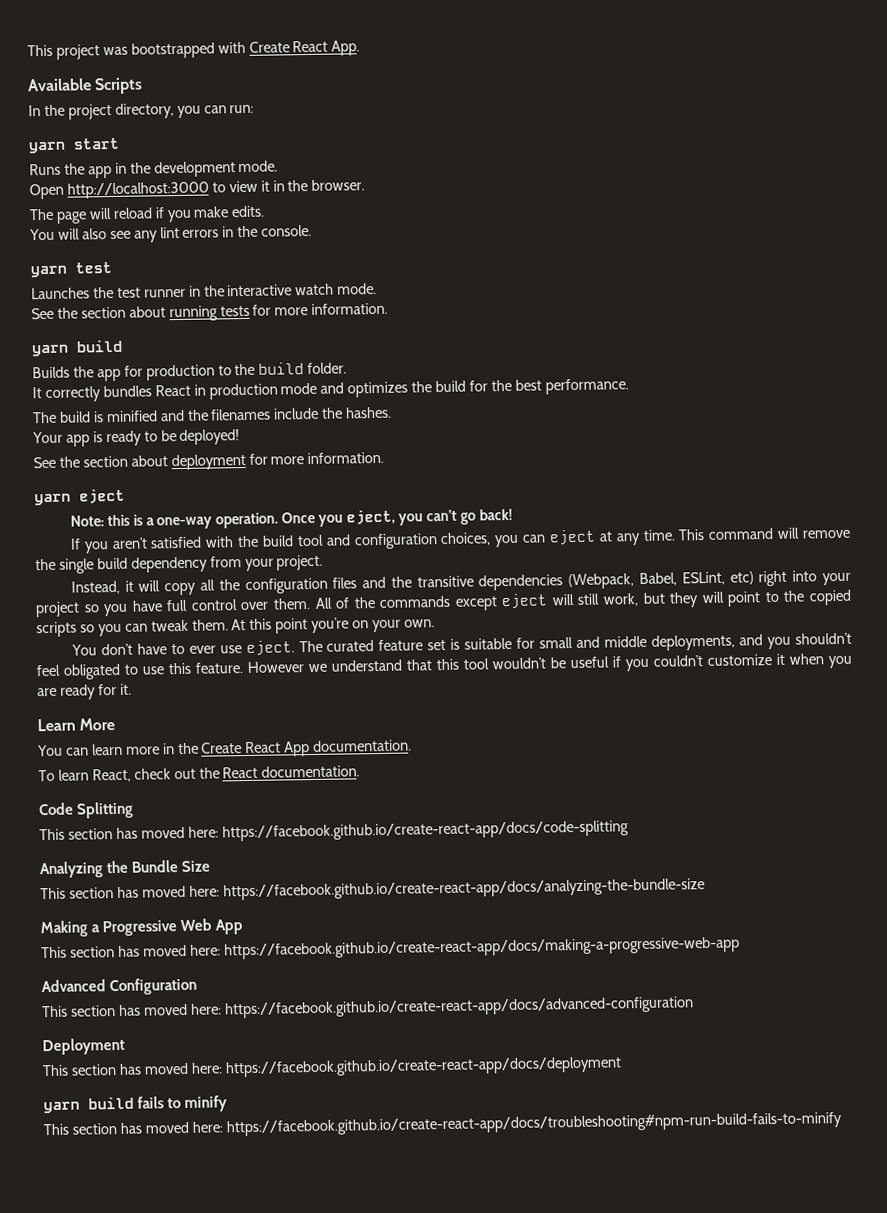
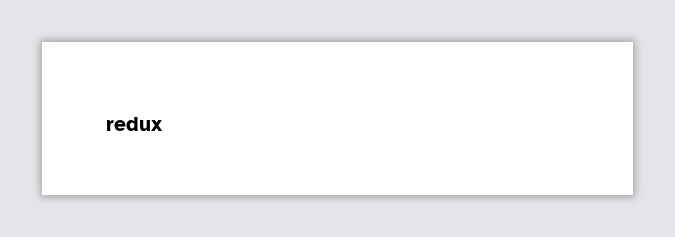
- This project was bootstrapped with Create React App.
- Available Scripts
- In the project directory, you can run:
- yarn start
- Runs the app in the development mode.
- Open http://localhost:3000 to view it in the browser.
- The page will reload if you make edits.
- You will also see any lint errors in the console.
- yarn test
- Launches the test runner in the interactive watch mode.
- See the section about running tests for more information.
- yarn build
- Builds the app for production to the build folder.
- It correctly bundles React in production mode and optimizes the build for the best performance.
- The build is minified and the filenames include the hashes.
- Your app is ready to be deployed!
- See the section about deployment for more information.
- yarn eject
- Note: this is a one-way operation. Once you eject, you can’t go back!
- If you aren’t satisfied with the build tool and configuration choices, you can eject at any time. This command will remove the single build dependency from your project.
- Instead, it will copy all the configuration files and the transitive dependencies (Webpack, Babel, ESLint, etc) right into your project so you have full control over them. All of the commands except eject will still work, but they will point to the copied scripts so you can tweak them. At this point you’re on your own.
- You don’t have to ever use eject. The curated feature set is suitable for small and middle deployments, and you shouldn’t feel obligated to use this feature. However we understand that this tool wouldn’t be useful if you couldn’t customize it when you are ready for it.
- Learn More
- You can learn more in the Create React App documentation.
- To learn React, check out the React documentation.
- Code Splitting
- This section has moved here: https://facebook.github.io/create-react-app/docs/code-splitting
- Analyzing the Bundle Size
- This section has moved here: https://facebook.github.io/create-react-app/docs/analyzing-the-bundle-size
- Making a Progressive Web App
- This section has moved here: https://facebook.github.io/create-react-app/docs/making-a-progressive-web-app
- Advanced Configuration
- This section has moved here: https://facebook.github.io/create-react-app/docs/advanced-configuration
- Deployment
- This section has moved here: https://facebook.github.io/create-react-app/docs/deployment
- yarn build fails to minify
- This section has moved here: https://facebook.github.io/create-react-app/docs/troubleshooting#npm-run-build-fails-to-minify
+ redux

